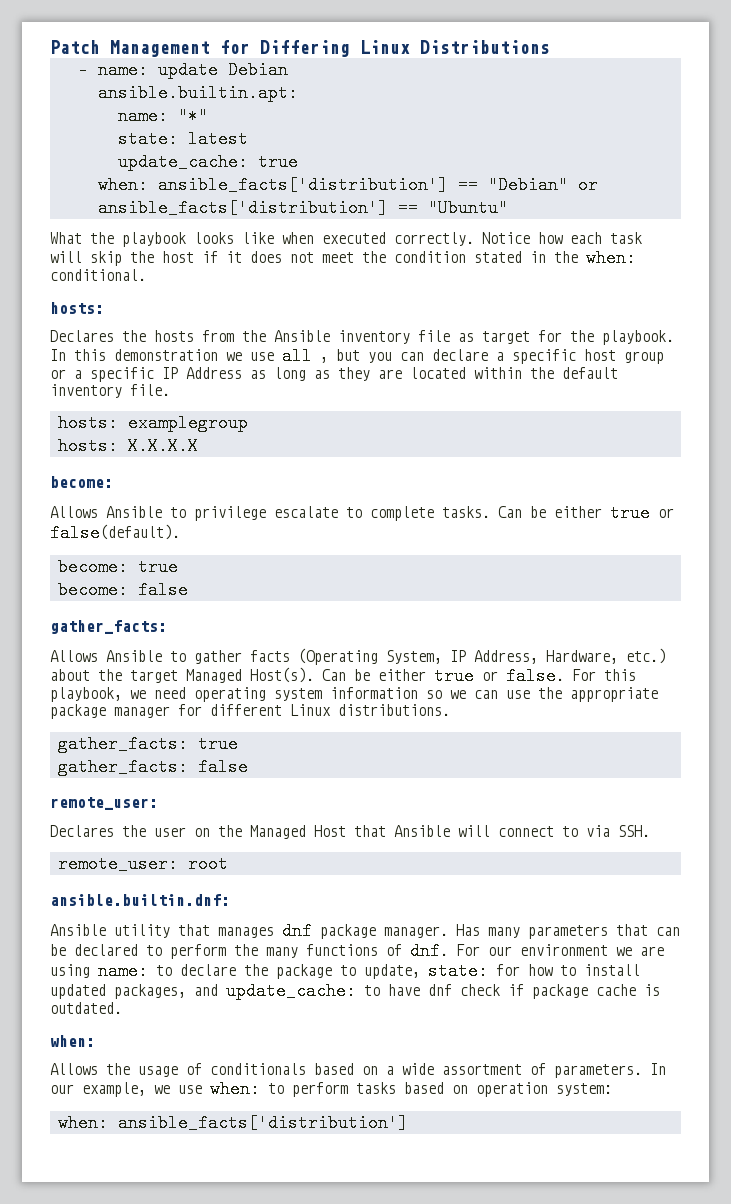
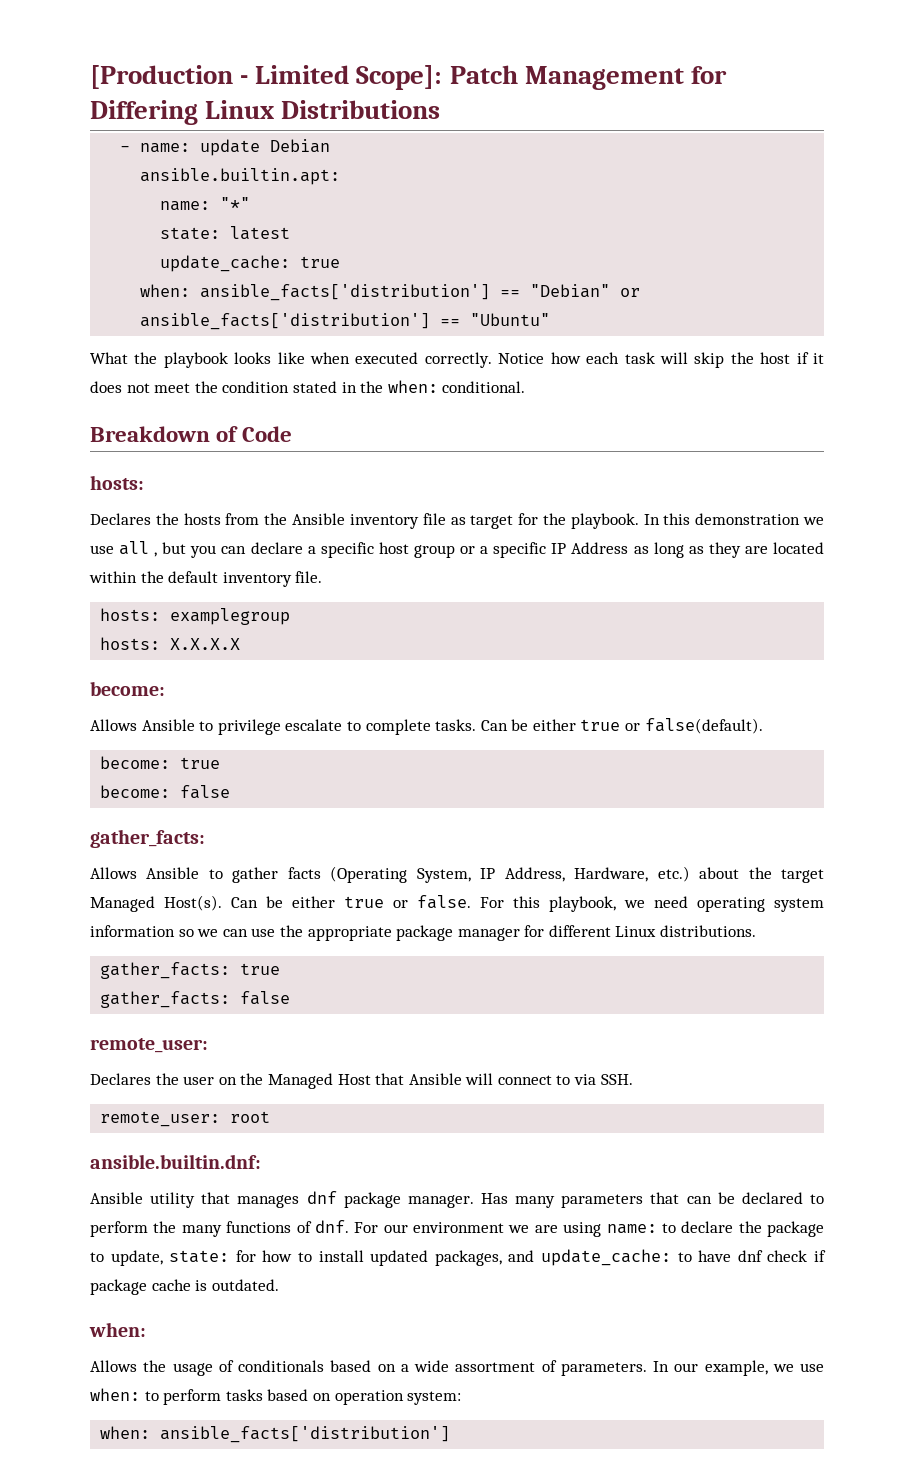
- Patch Management for Differing Linux Distributions
+ [Production - Limited Scope]: Patch Management for Differing Linux Distributions
+ Breakdown of Code

